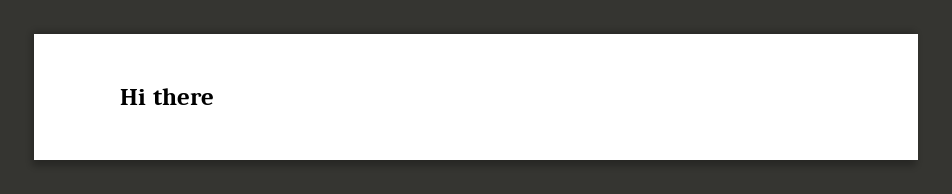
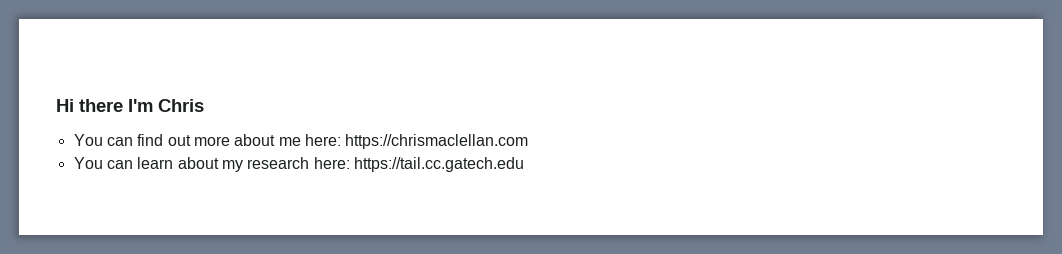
- Hi there
+ Hi there I'm Chris
+ You can find out more about me here: https://chrismaclellan.com
+ You can learn about my research here: https://tail.cc.gatech.edu

